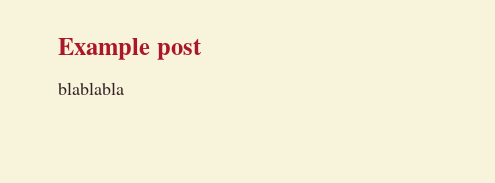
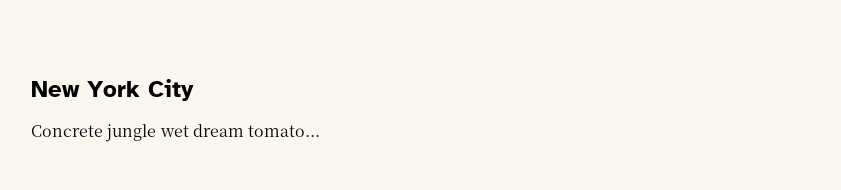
- Example post
- blablabla
+ New York City
+ Concrete jungle wet dream tomato...

